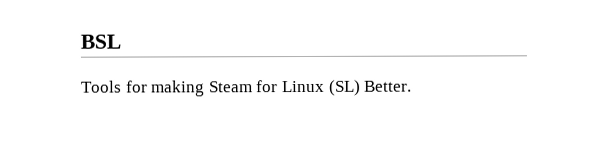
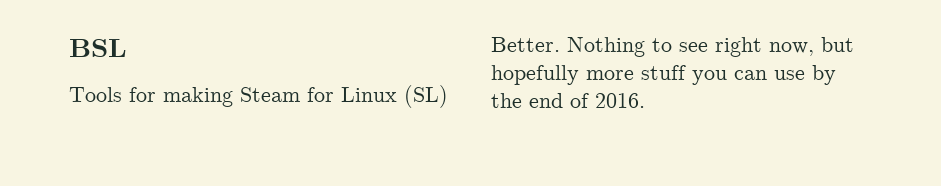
+ Nothing to see right now, but hopefully more stuff you can use by the end of 2016.

